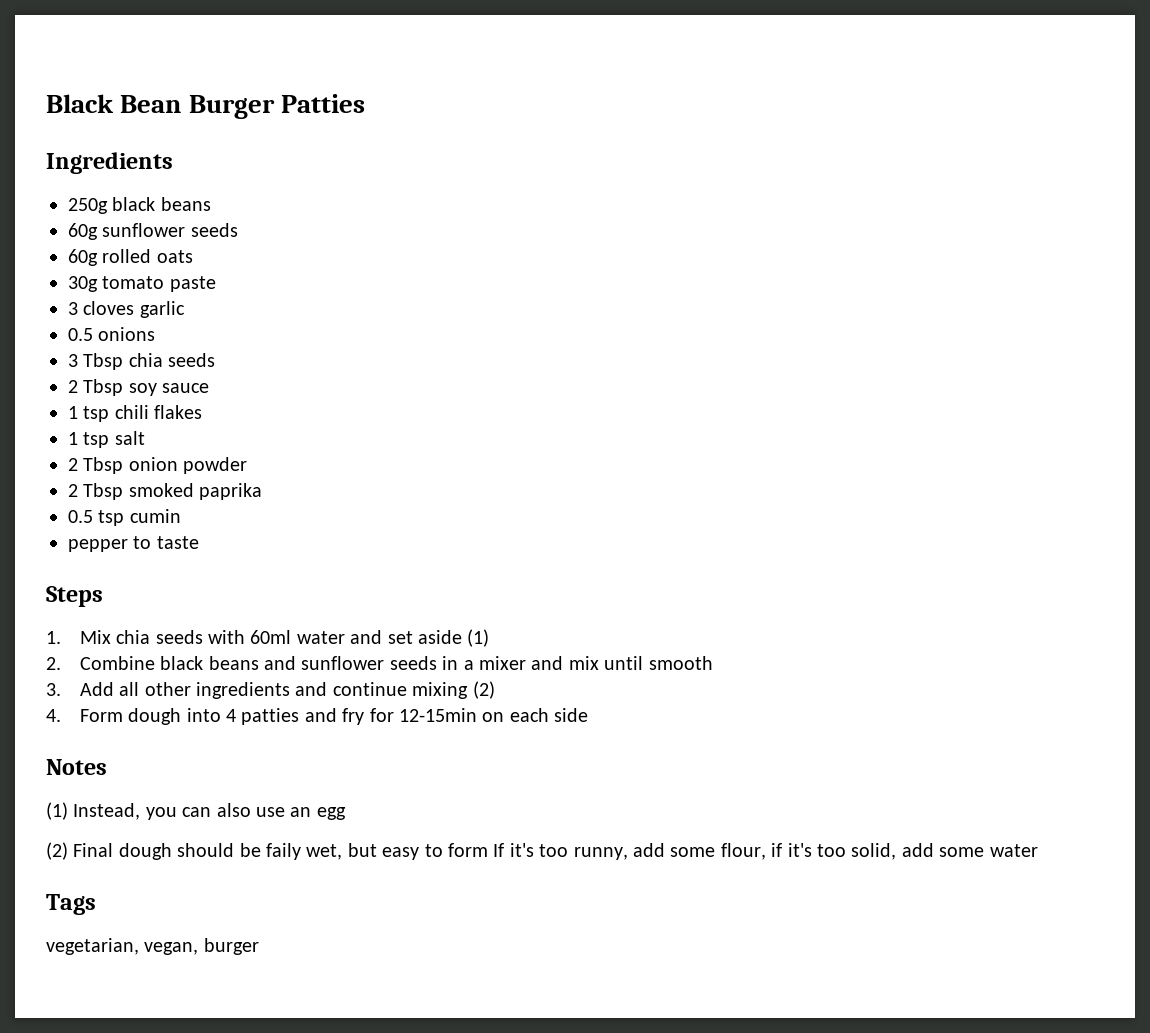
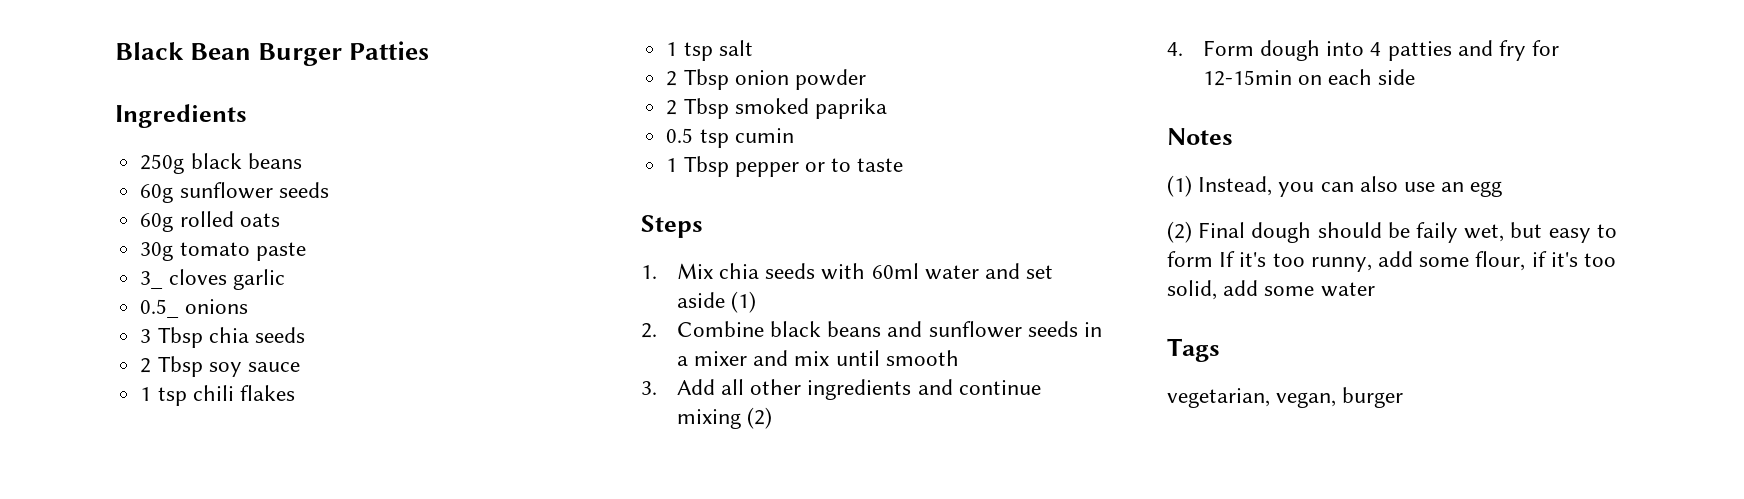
- 3 cloves garlic
+ 3_ cloves garlic
- 0.5 onions
+ 0.5_ onions
- pepper to taste
+ 1 Tbsp pepper or to taste

